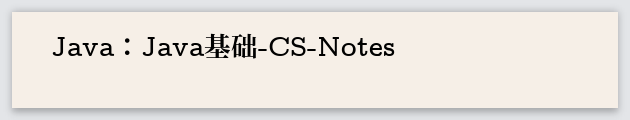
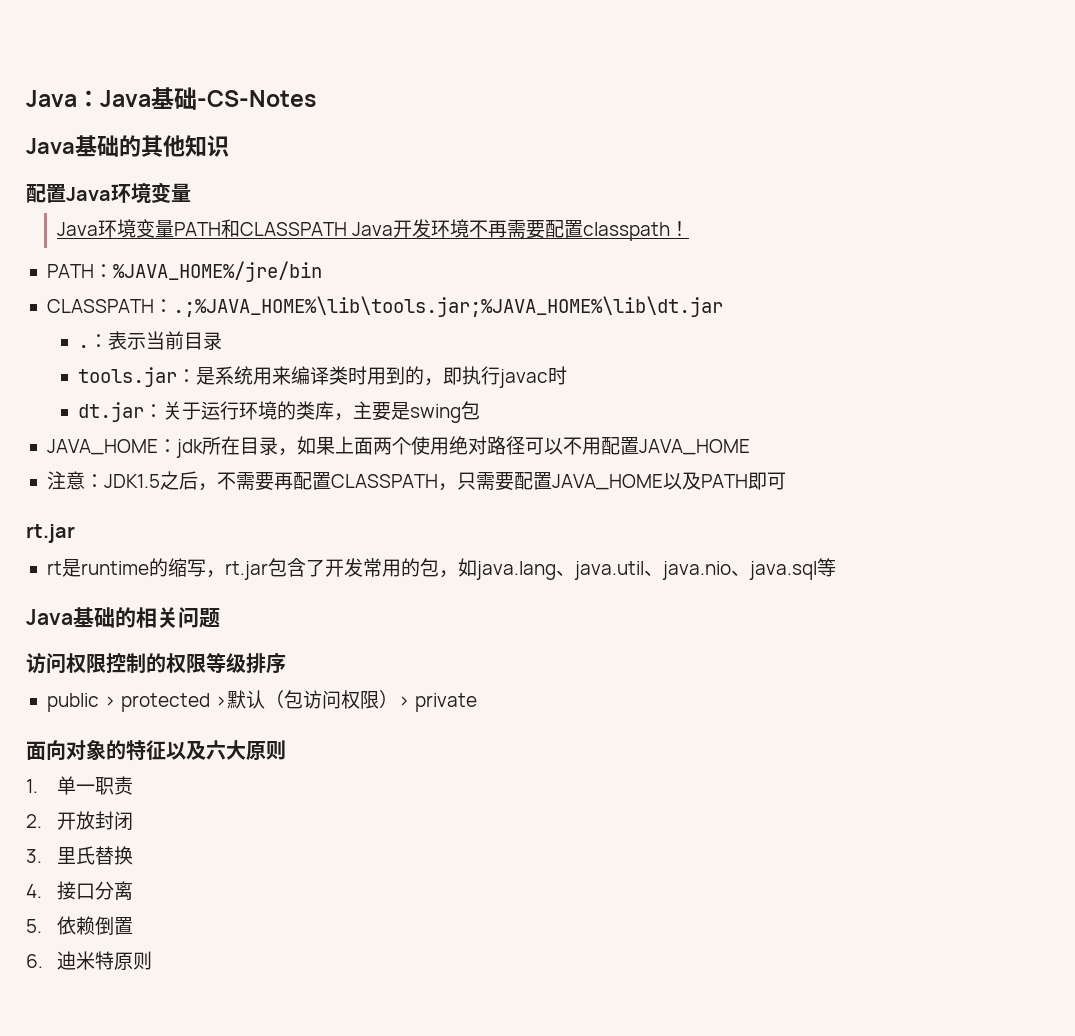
+ Java基础的其他知识
+ 配置Java环境变量
+ Java环境变量PATH和CLASSPATH Java开发环境不再需要配置classpath！
+ PATH：%JAVA_HOME%/jre/bin
+ CLASSPATH：.;%JAVA_HOME%\lib\tools.jar;%JAVA_HOME%\lib\dt.jar
+ .：表示当前目录
+ tools.jar：是系统用来编译类时用到的，即执行javac时
+ dt.jar：关于运行环境的类库，主要是swing包
+ JAVA_HOME：jdk所在目录，如果上面两个使用绝对路径可以不用配置JAVA_HOME
+ 注意：JDK1.5之后，不需要再配置CLASSPATH，只需要配置JAVA_HOME以及PATH即可
+ rt.jar
+ rt是runtime的缩写，rt.jar包含了开发常用的包，如java.lang、java.util、java.nio、java.sql等
+ Java基础的相关问题
+ 访问权限控制的权限等级排序
+ public > protected >默认（包访问权限）> private
+ 面向对象的特征以及六大原则
+ 1.单一职责
+ 2.开放封闭
+ 3.里氏替换
+ 4.接口分离
+ 5.依赖倒置
+ 6.迪米特原则

